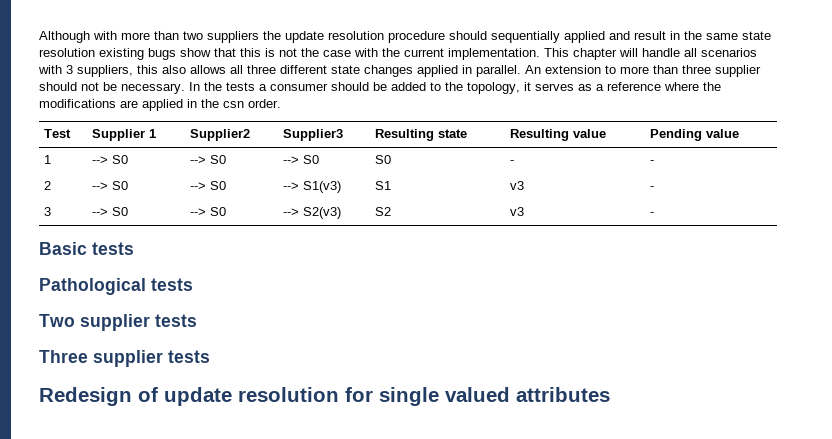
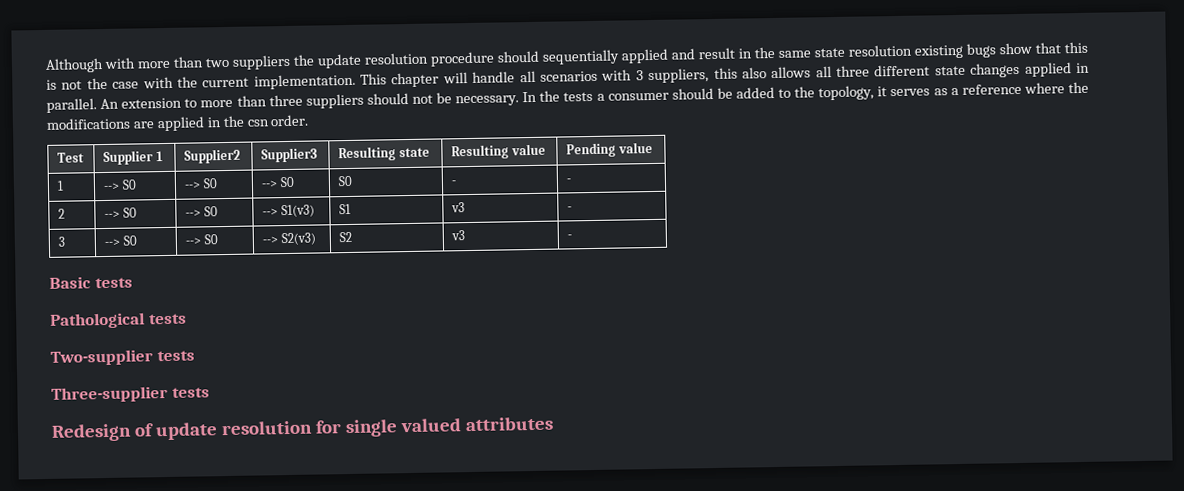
- An extension to more than three supplier should not be necessary.
+ An extension to more than three suppliers should not be necessary.
- Two supplier tests
- Three supplier tests
+ Two-supplier tests
+ Three-supplier tests

